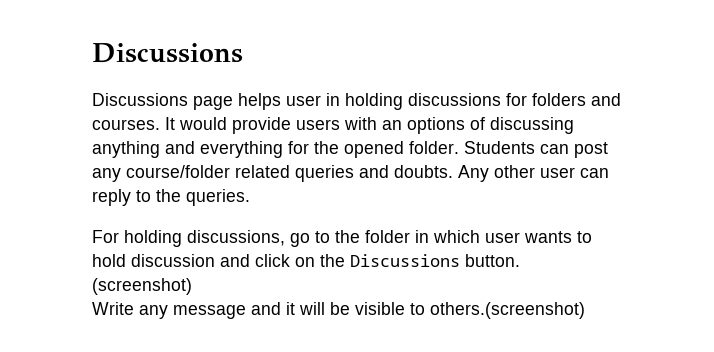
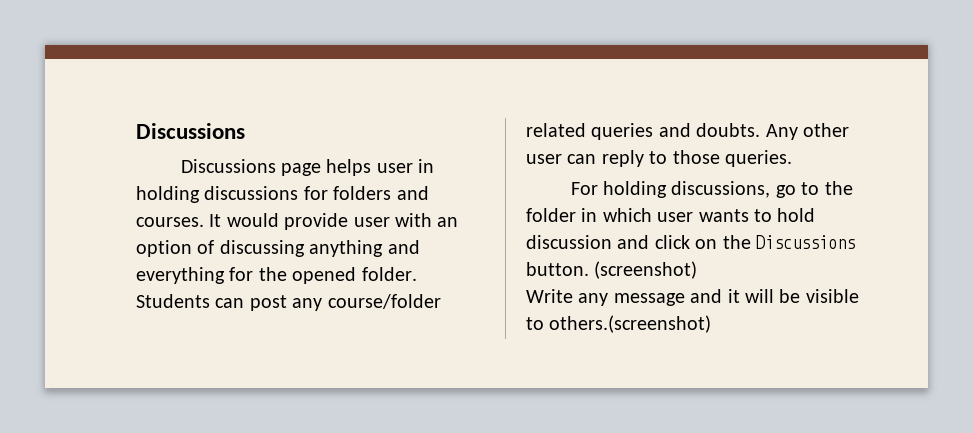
- It would provide users with an options of discussing anything and everything for the opened folder.
+ It would provide user with an option of discussing anything and everything for the opened folder.
- Any other user can reply to the queries.
+ Any other user can reply to those queries.

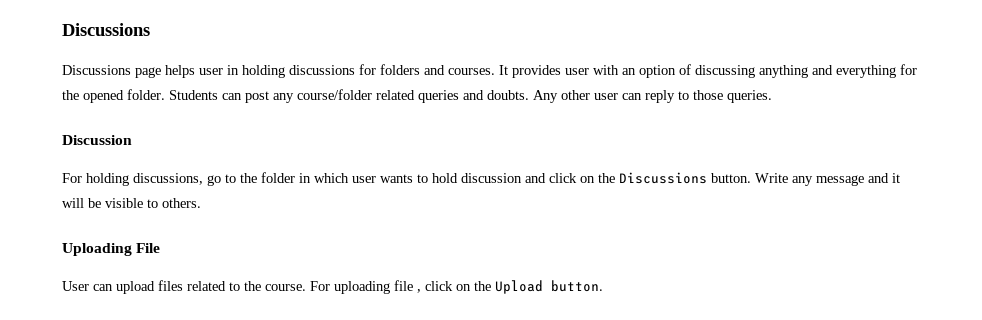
- It would provide user with an option of discussing anything and everything for the opened folder.
+ It provides user with an option of discussing anything and everything for the opened folder.
+ Discussion
- For holding discussions, go to the folder in which user wants to hold discussion and click on the Discussions button. (screenshot)
- Write any message and it will be visible to others.(screenshot)
+ For holding discussions, go to the folder in which user wants to hold discussion and click on the Discussions button. Write any message and it will be visible to others.
+ Uploading File
+ User can upload files related to the course. For uploading file , click on the Upload button.

